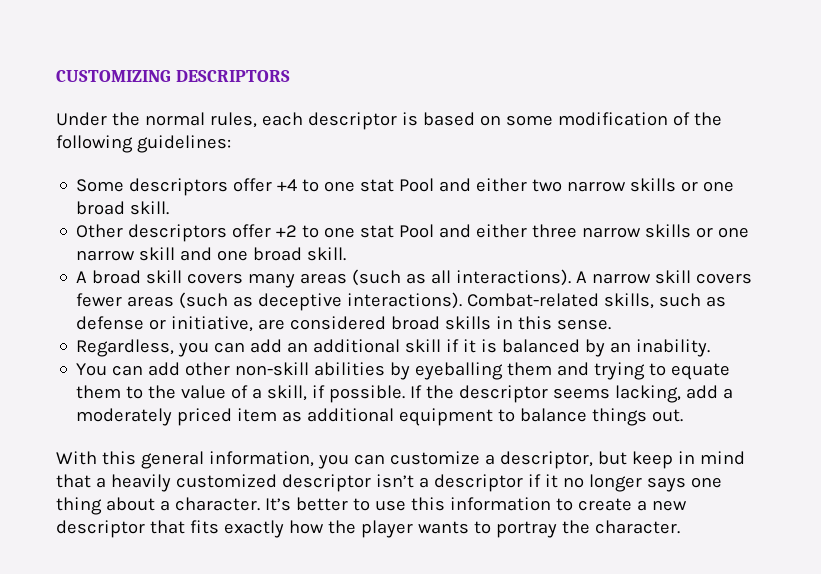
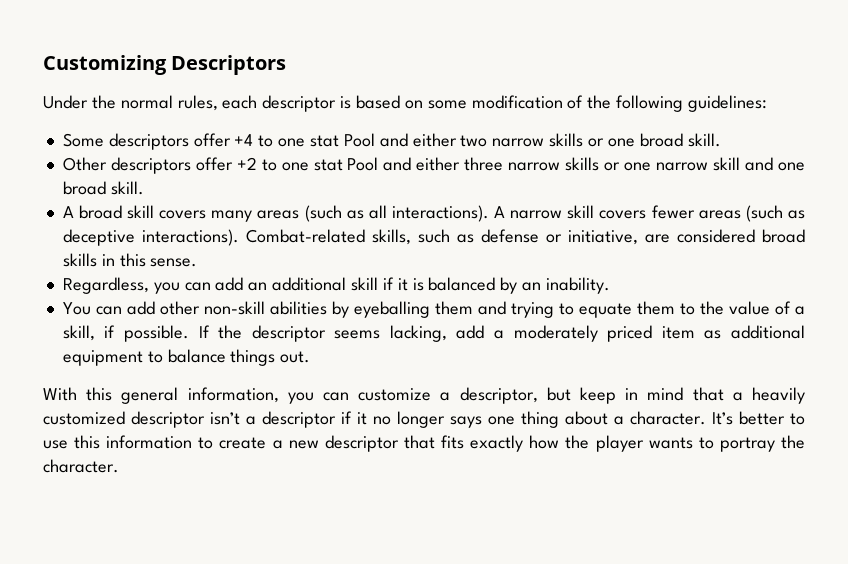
- CUSTOMIZING DESCRIPTORS
+ Customizing Descriptors

